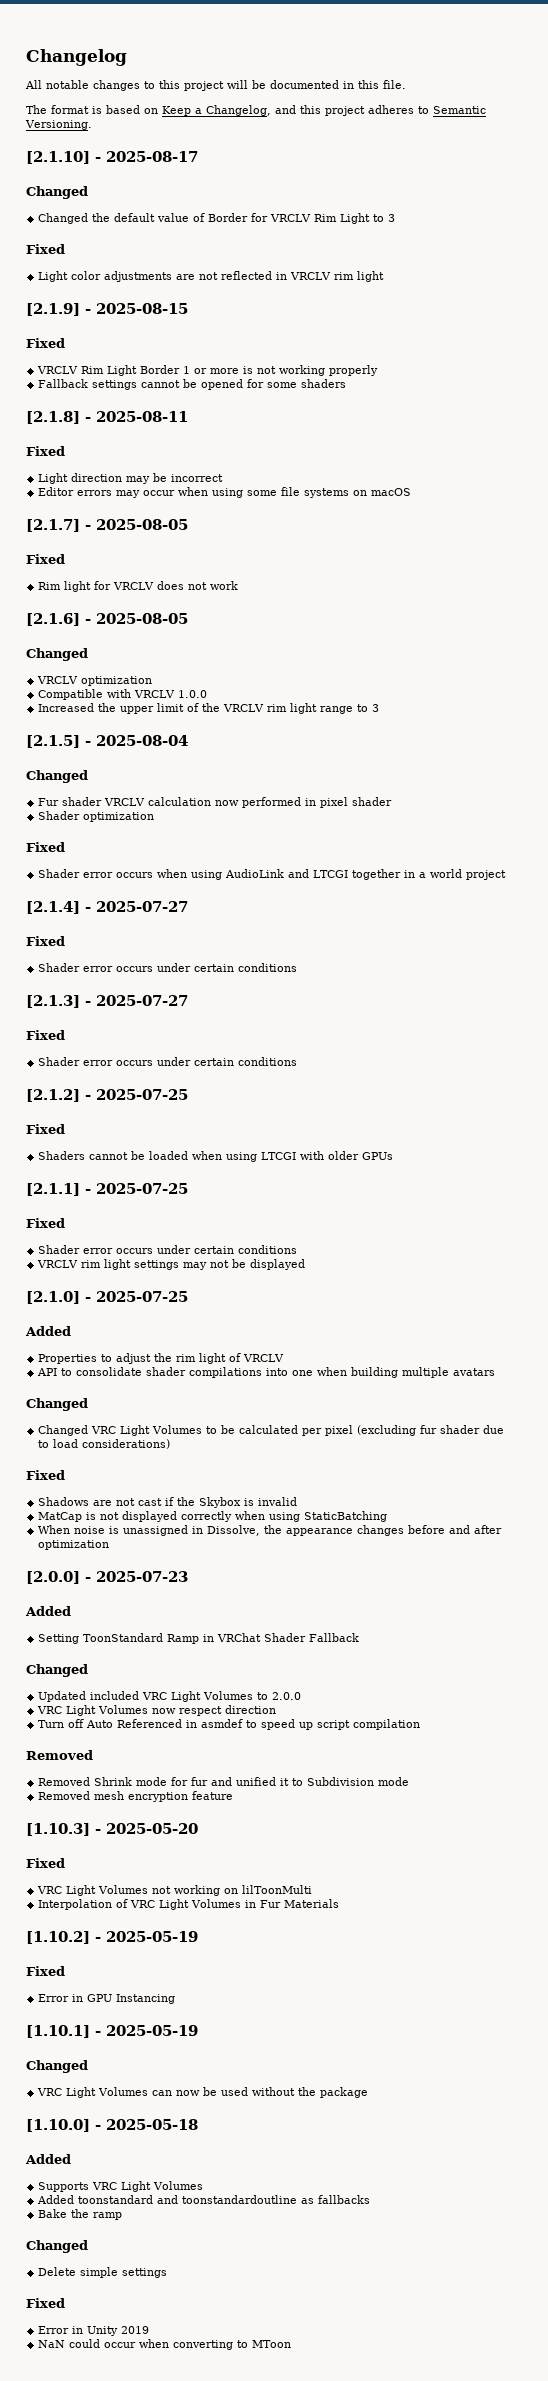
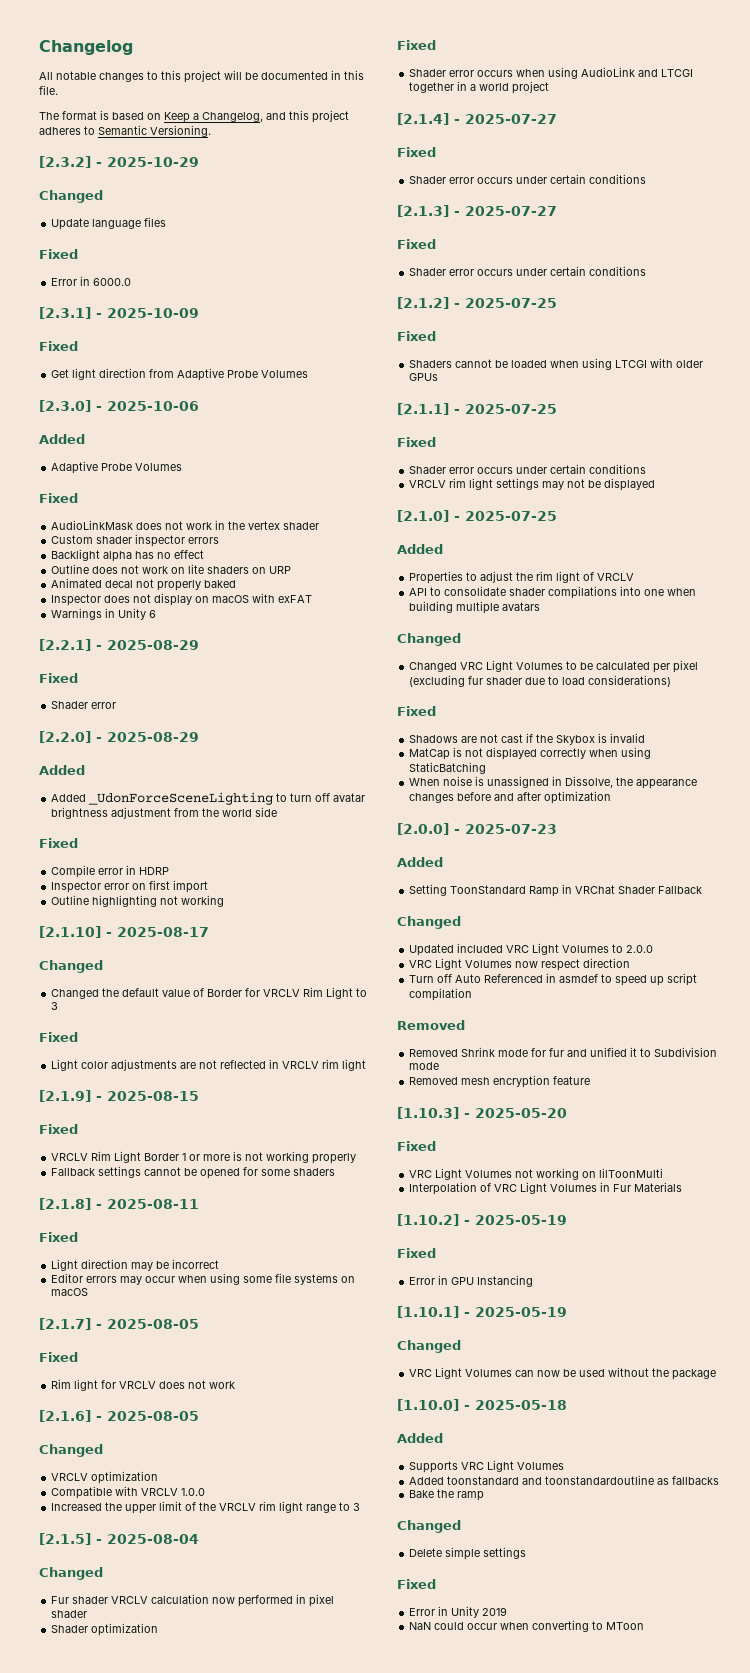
+ [2.3.2] - 2025-10-29
+ Changed
+ Update language files
+ Fixed
+ Error in 6000.0
+ [2.3.1] - 2025-10-09
+ Fixed
+ Get light direction from Adaptive Probe Volumes
+ [2.3.0] - 2025-10-06
+ Added
+ Adaptive Probe Volumes
+ Fixed
+ AudioLinkMask does not work in the vertex shader
+ Custom shader inspector errors
+ Backlight alpha has no effect
+ Outline does not work on lite shaders on URP
+ Animated decal not properly baked
+ Inspector does not display on macOS with exFAT
+ Warnings in Unity 6
+ [2.2.1] - 2025-08-29
+ Fixed
+ Shader error
+ [2.2.0] - 2025-08-29
+ Added
+ Added _UdonForceSceneLighting to turn off avatar brightness adjustment from the world side
+ Fixed
+ Compile error in HDRP
+ Inspector error on first import
+ Outline highlighting not working

